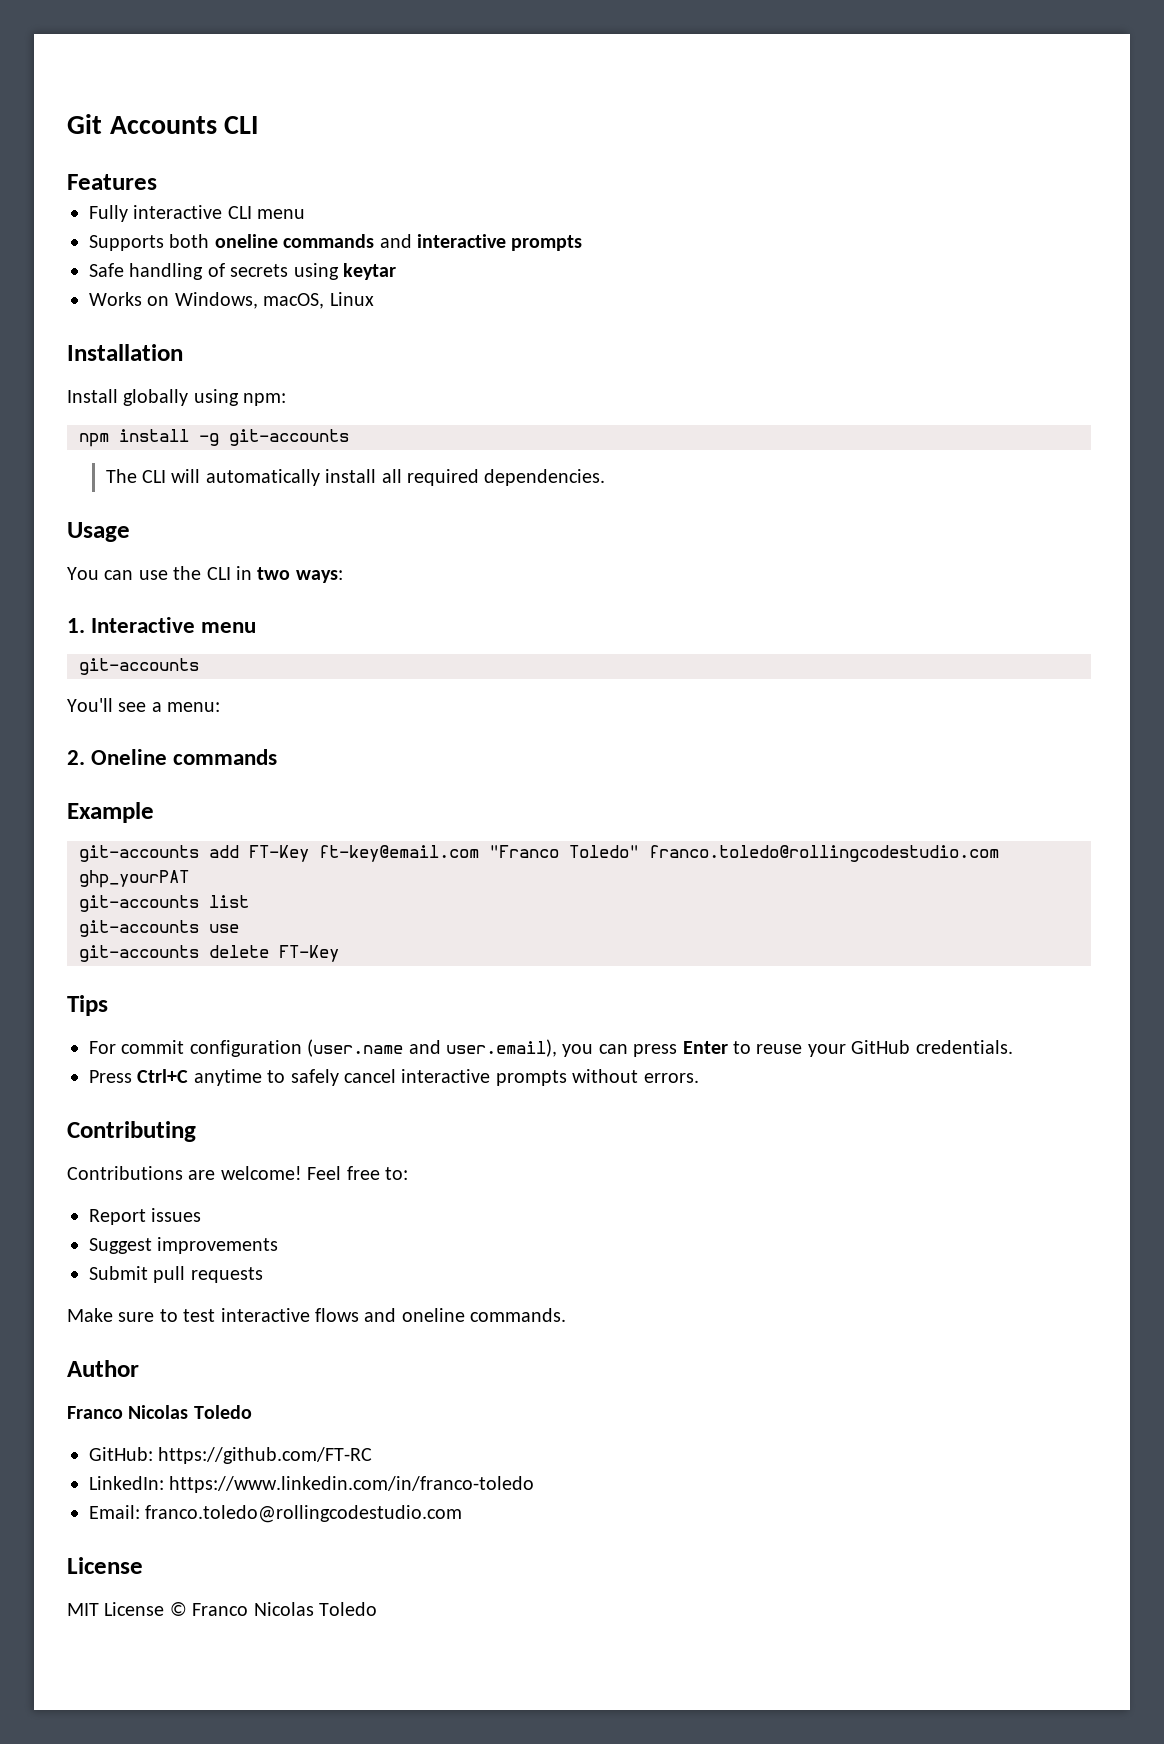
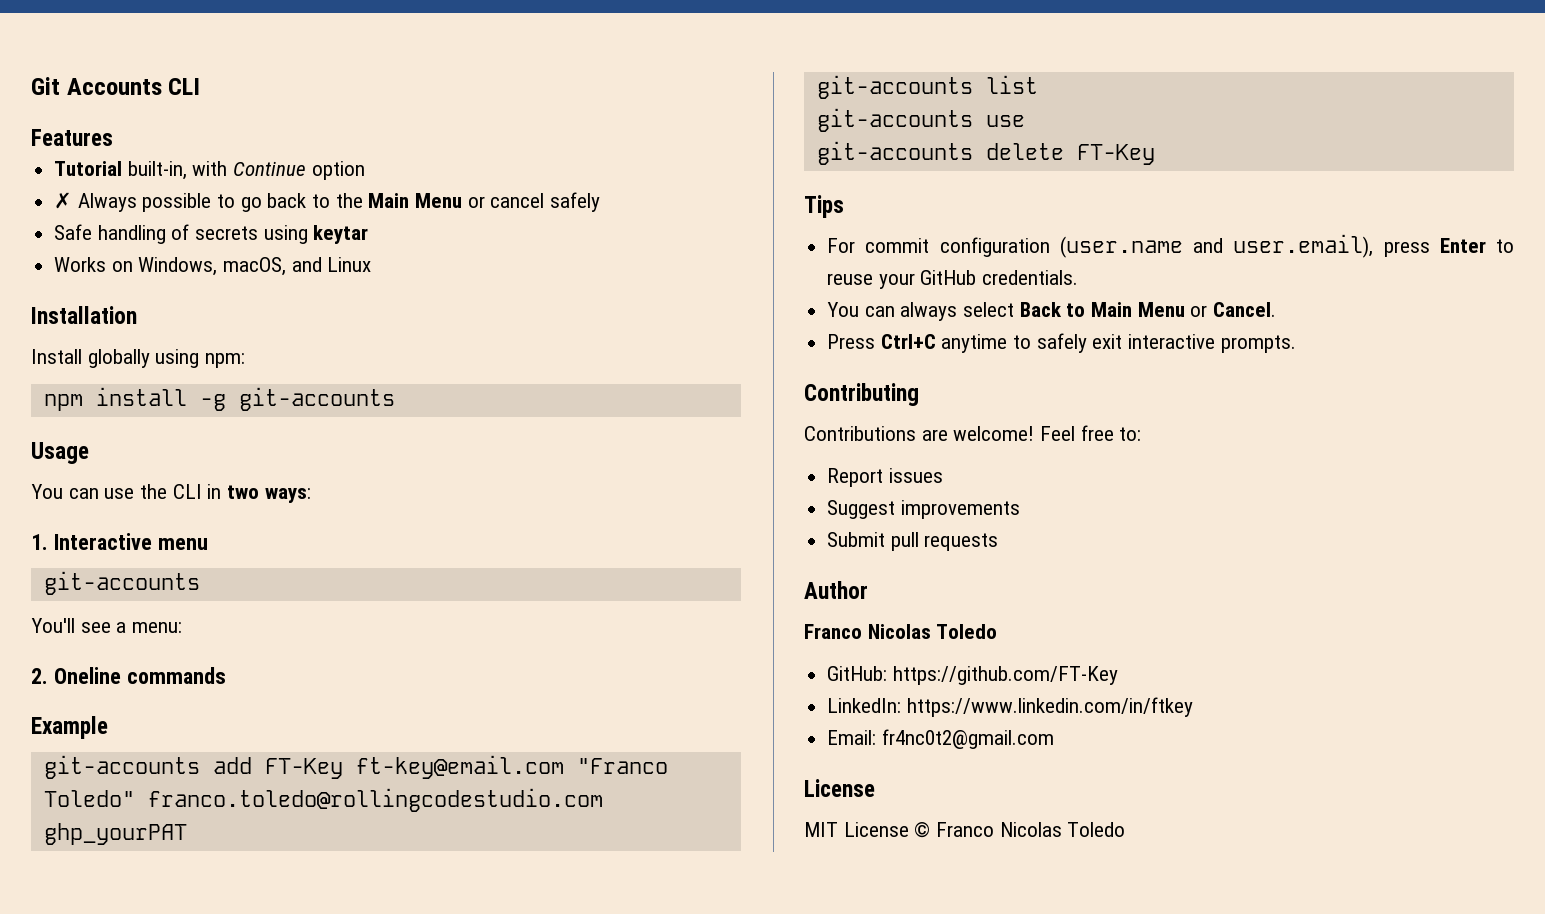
- Fully interactive CLI menu
- Supports both oneline commands and interactive prompts
+ Tutorial built-in, with Continue option
+ ✗ Always possible to go back to the Main Menu or cancel safely
- Works on Windows, macOS, Linux
+ Works on Windows, macOS, and Linux
- The CLI will automatically install all required dependencies.
- For commit configuration (user.name and user.email), you can press Enter to reuse your GitHub credentials.
+ For commit configuration (user.name and user.email), press Enter to reuse your GitHub credentials.
+ You can always select Back to Main Menu or Cancel.
- Press Ctrl+C anytime to safely cancel interactive prompts without errors.
+ Press Ctrl+C anytime to safely exit interactive prompts.
- Make sure to test interactive flows and oneline commands.
- GitHub: https://github.com/FT-RC
+ GitHub: https://github.com/FT-Key
- LinkedIn: https://www.linkedin.com/in/franco-toledo
+ LinkedIn: https://www.linkedin.com/in/ftkey
- Email: franco.toledo@rollingcodestudio.com
+ Email: fr4nc0t2@gmail.com

